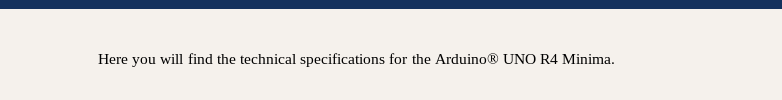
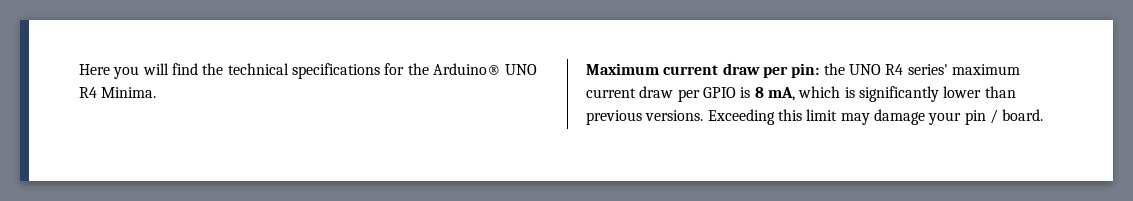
+ Maximum current draw per pin: the UNO R4 series' maximum current draw per GPIO is 8 mA, which is significantly lower than previous versions. Exceeding this limit may damage your pin / board.

